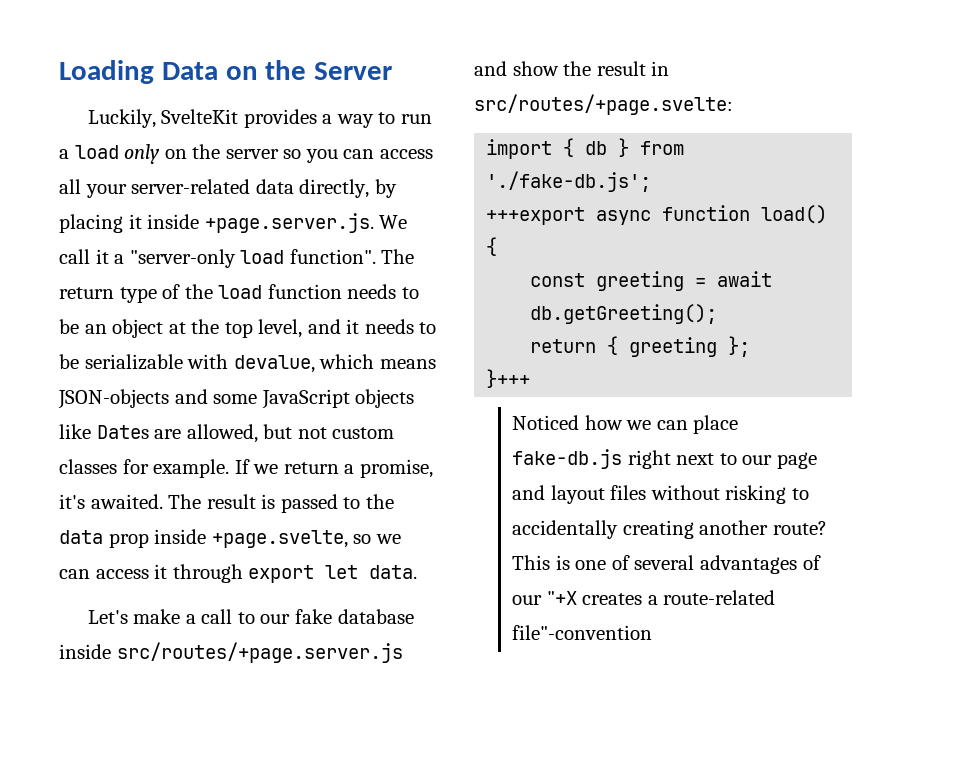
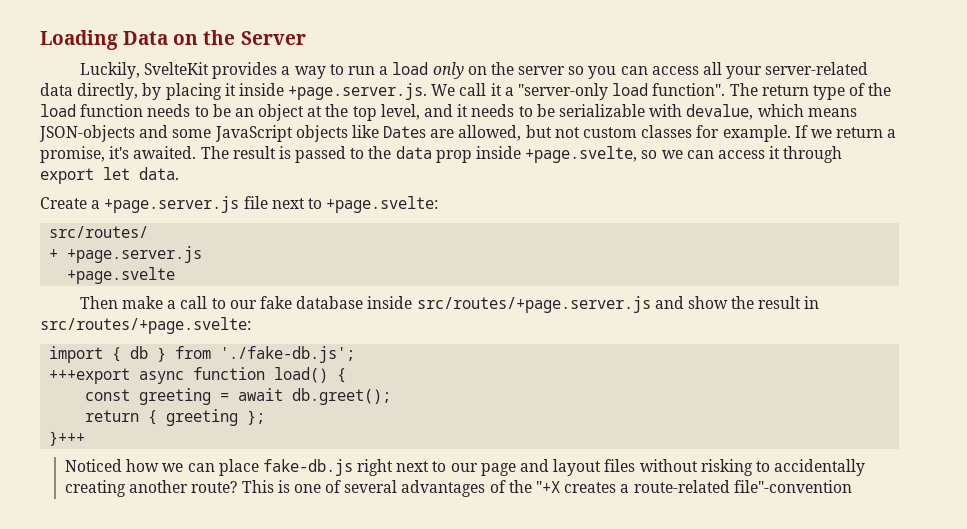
- Let's make a call to our fake database inside src/routes/+page.server.js and show the result in src/routes/+page.svelte:
+ Create a +page.server.js file next to +page.svelte:
+ src/routes/
+ + +page.server.js
+ +page.svelte
+ Then make a call to our fake database inside src/routes/+page.server.js and show the result in src/routes/+page.svelte:
- const greeting = await db.getGreeting();
+ const greeting = await db.greet();
- This is one of several advantages of our "+X creates a route-related file"-convention
+ This is one of several advantages of the "+X creates a route-related file"-convention

